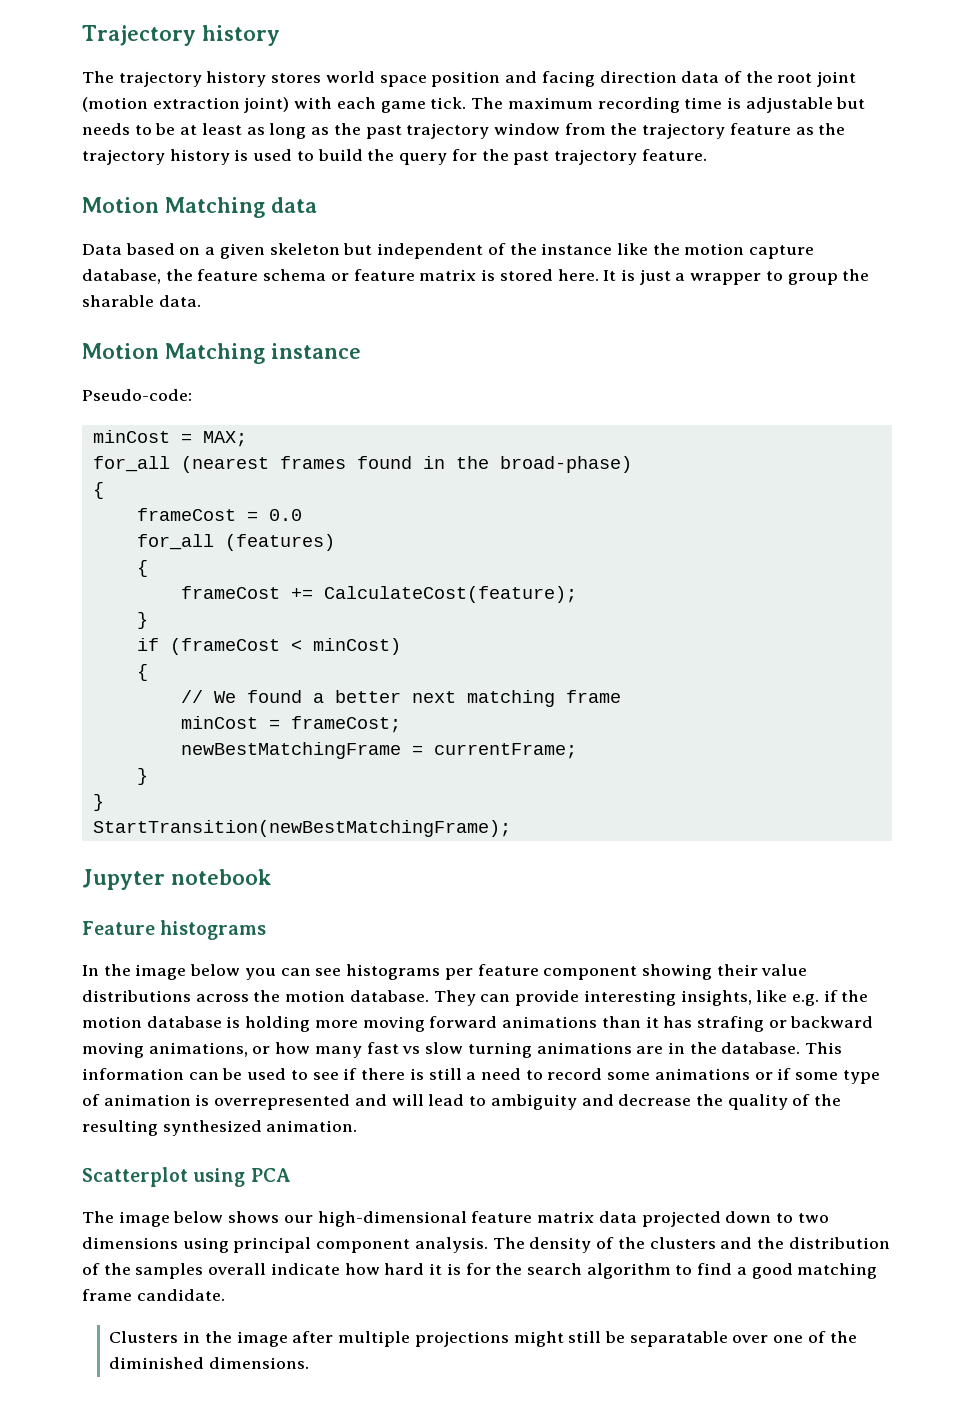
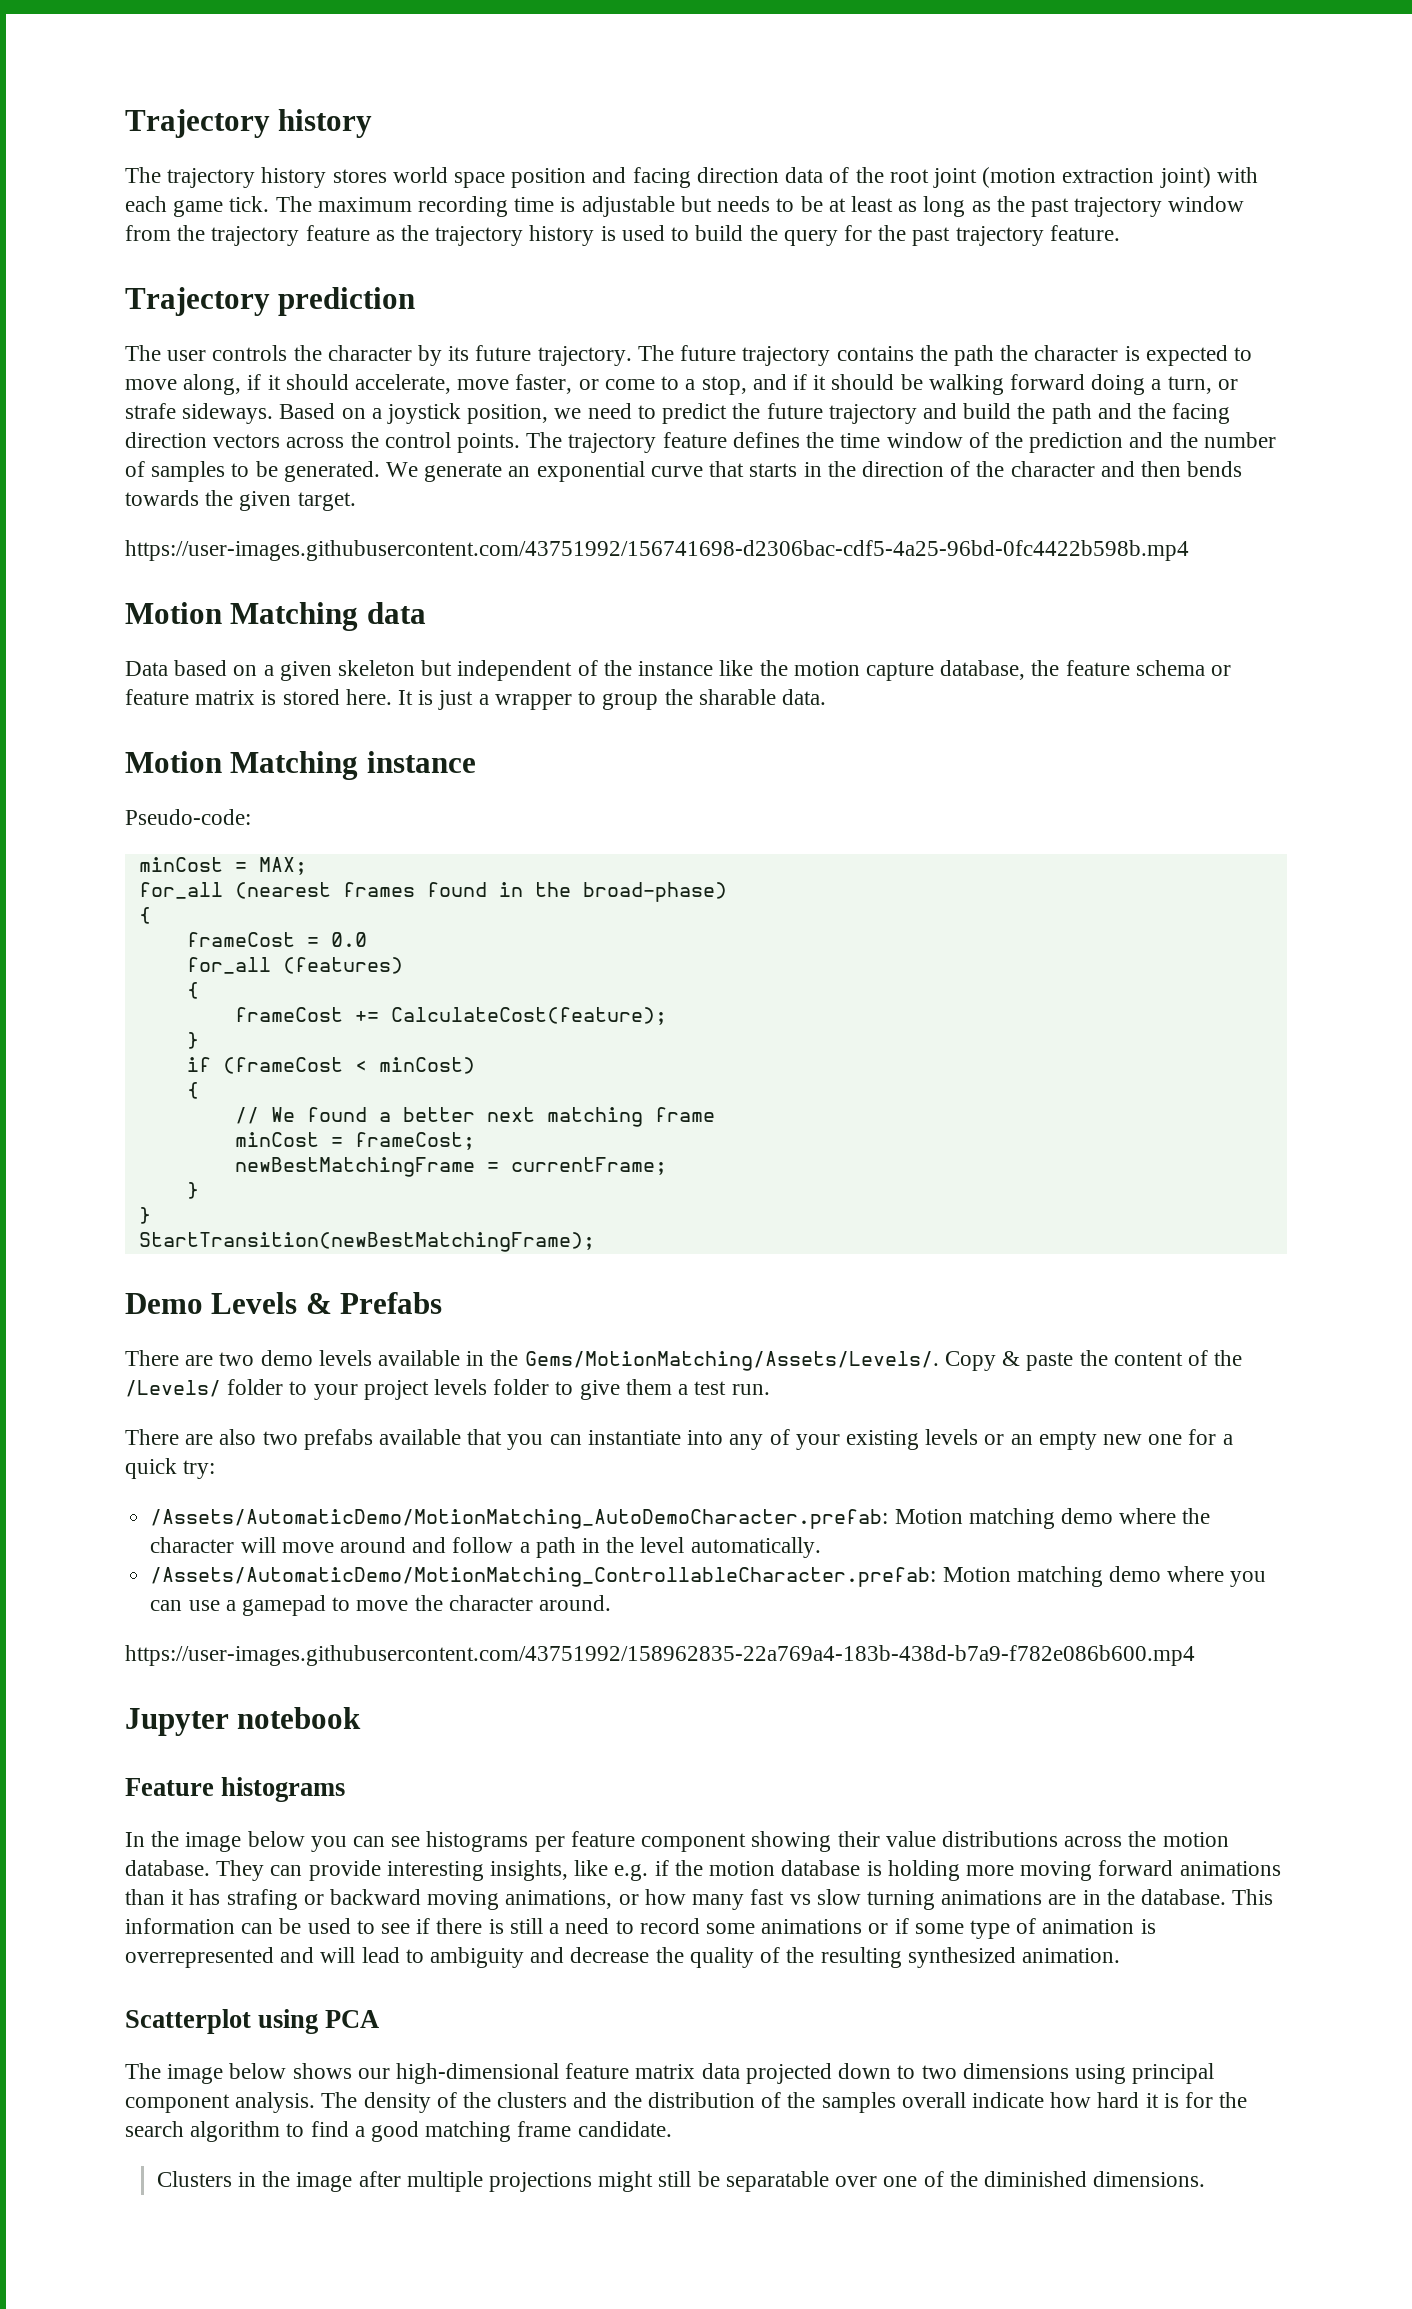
+ Trajectory prediction
+ The user controls the character by its future trajectory. The future trajectory contains the path the character is expected to move along, if it should accelerate, move faster, or come to a stop, and if it should be walking forward doing a turn, or strafe sideways. Based on a joystick position, we need to predict the future trajectory and build the path and the facing direction vectors across the control points. The trajectory feature defines the time window of the prediction and the number of samples to be generated. We generate an exponential curve that starts in the direction of the character and then bends towards the given target.
+ https://user-images.githubusercontent.com/43751992/156741698-d2306bac-cdf5-4a25-96bd-0fc4422b598b.mp4
+ Demo Levels & Prefabs
+ There are two demo levels available in the Gems/MotionMatching/Assets/Levels/. Copy & paste the content of the /Levels/ folder to your project levels folder to give them a test run.
+ There are also two prefabs available that you can instantiate into any of your existing levels or an empty new one for a quick try:
+ /Assets/AutomaticDemo/MotionMatching_AutoDemoCharacter.prefab: Motion matching demo where the character will move around and follow a path in the level automatically.
+ /Assets/AutomaticDemo/MotionMatching_ControllableCharacter.prefab: Motion matching demo where you can use a gamepad to move the character around.
+ https://user-images.githubusercontent.com/43751992/158962835-22a769a4-183b-438d-b7a9-f782e086b600.mp4

